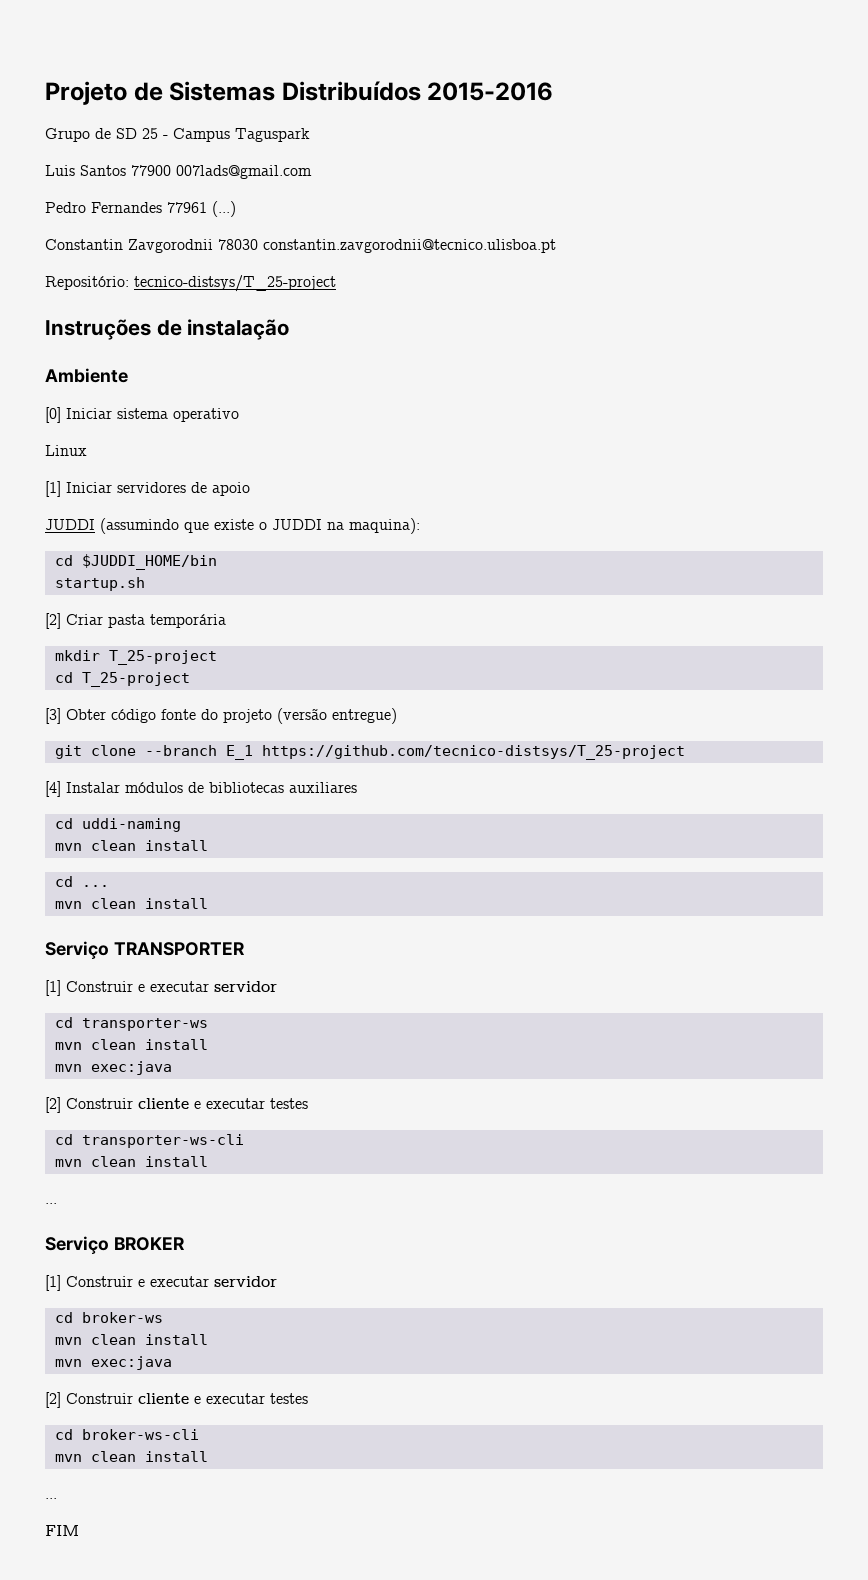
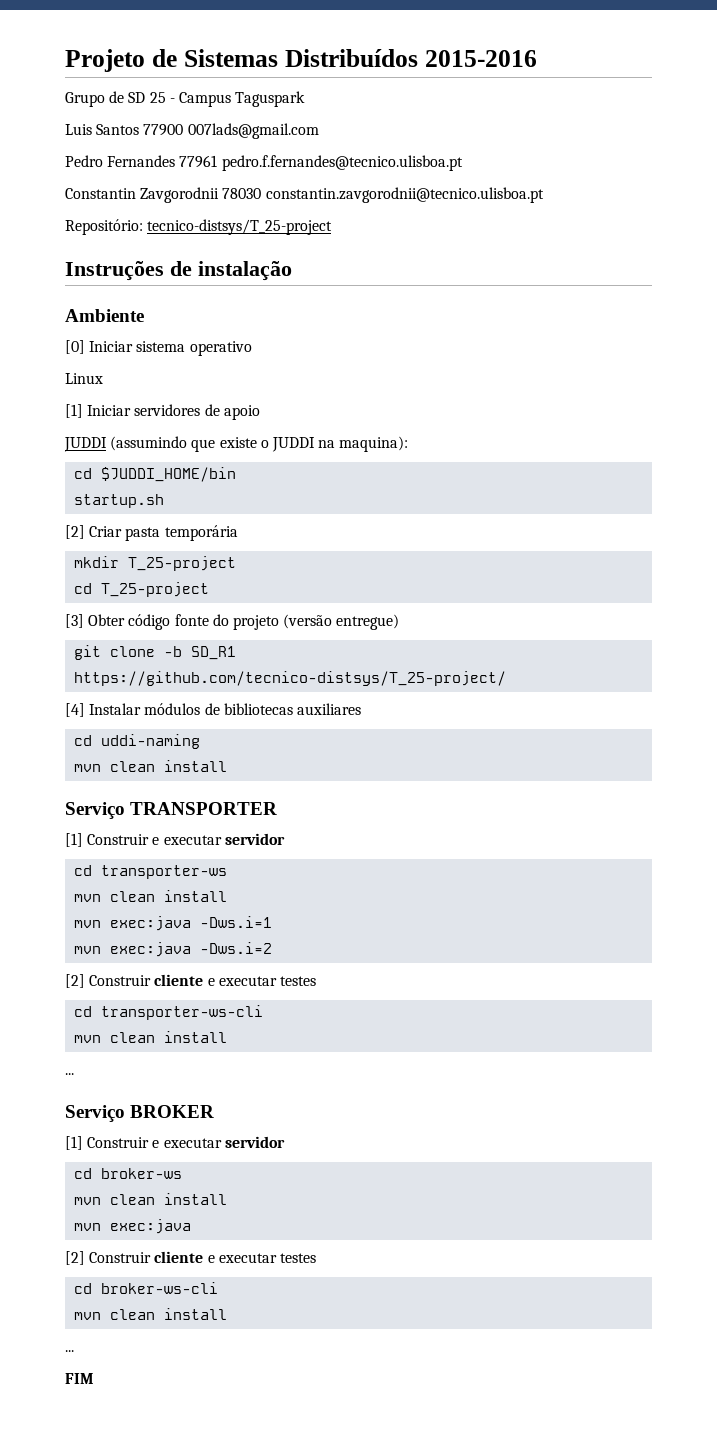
- Pedro Fernandes 77961 (...)
+ Pedro Fernandes 77961 pedro.f.fernandes@tecnico.ulisboa.pt
- git clone --branch E_1 https://github.com/tecnico-distsys/T_25-project
+ git clone -b SD_R1 https://github.com/tecnico-distsys/T_25-project/
- cd ...
- mvn clean install
  cd transporter-ws
  mvn clean install
- mvn exec:java
+ mvn exec:java -Dws.i=1
+ mvn exec:java -Dws.i=2

